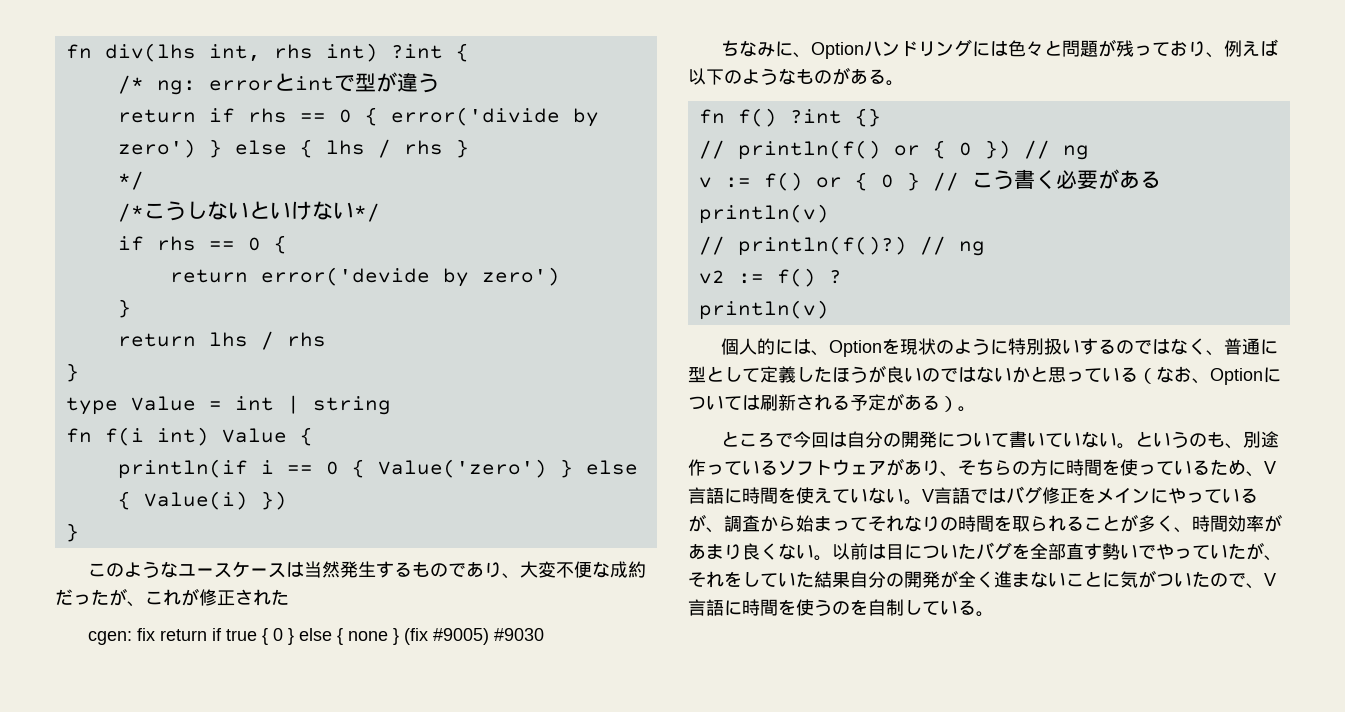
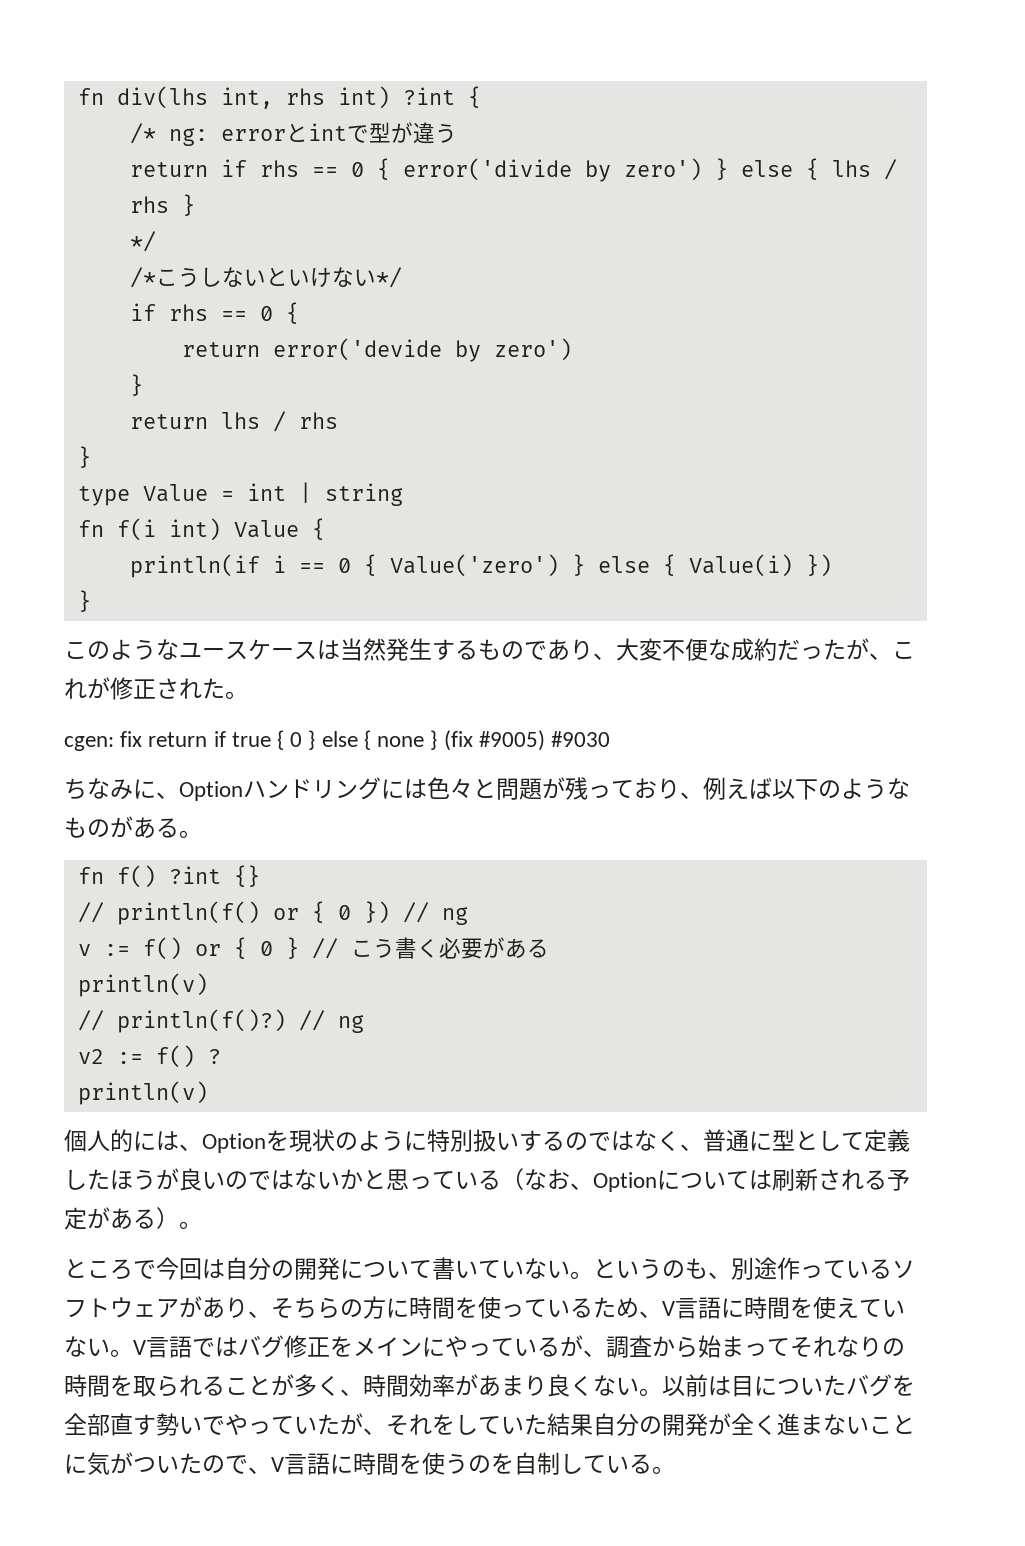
- このようなユースケースは当然発生するものであり、大変不便な成約だったが、これが修正された
+ このようなユースケースは当然発生するものであり、大変不便な成約だったが、これが修正された。

